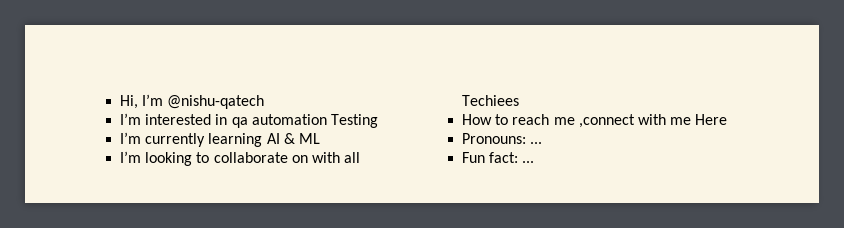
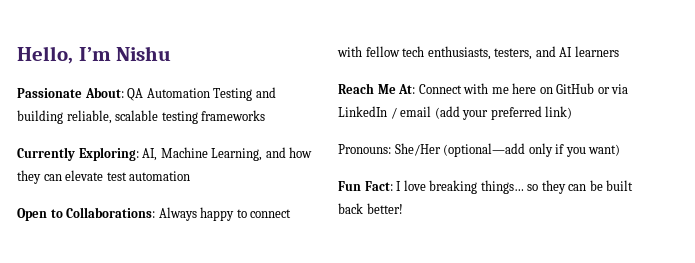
- Hi, I’m @nishu-qatech
- I’m interested in qa automation Testing
- I’m currently learning AI & ML
- I’m looking to collaborate on with all Techiees
- How to reach me ,connect with me Here
- Pronouns: ...
- Fun fact: ...
+ Hello, I’m Nishu
+ Passionate About: QA Automation Testing and building reliable, scalable testing frameworks
+ Currently Exploring: AI, Machine Learning, and how they can elevate test automation
+ Open to Collaborations: Always happy to connect with fellow tech enthusiasts, testers, and AI learners
+ Reach Me At: Connect with me here on GitHub or via LinkedIn / email (add your preferred link)
+ Pronouns: She/Her (optional—add only if you want)
+ Fun Fact: I love breaking things… so they can be built back better!

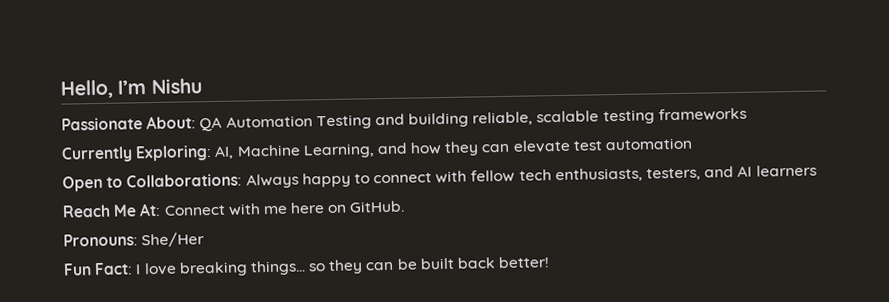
- Reach Me At: Connect with me here on GitHub or via LinkedIn / email (add your preferred link)
- Pronouns: She/Her (optional—add only if you want)
+ Reach Me At: Connect with me here on GitHub.
+ Pronouns: She/Her

